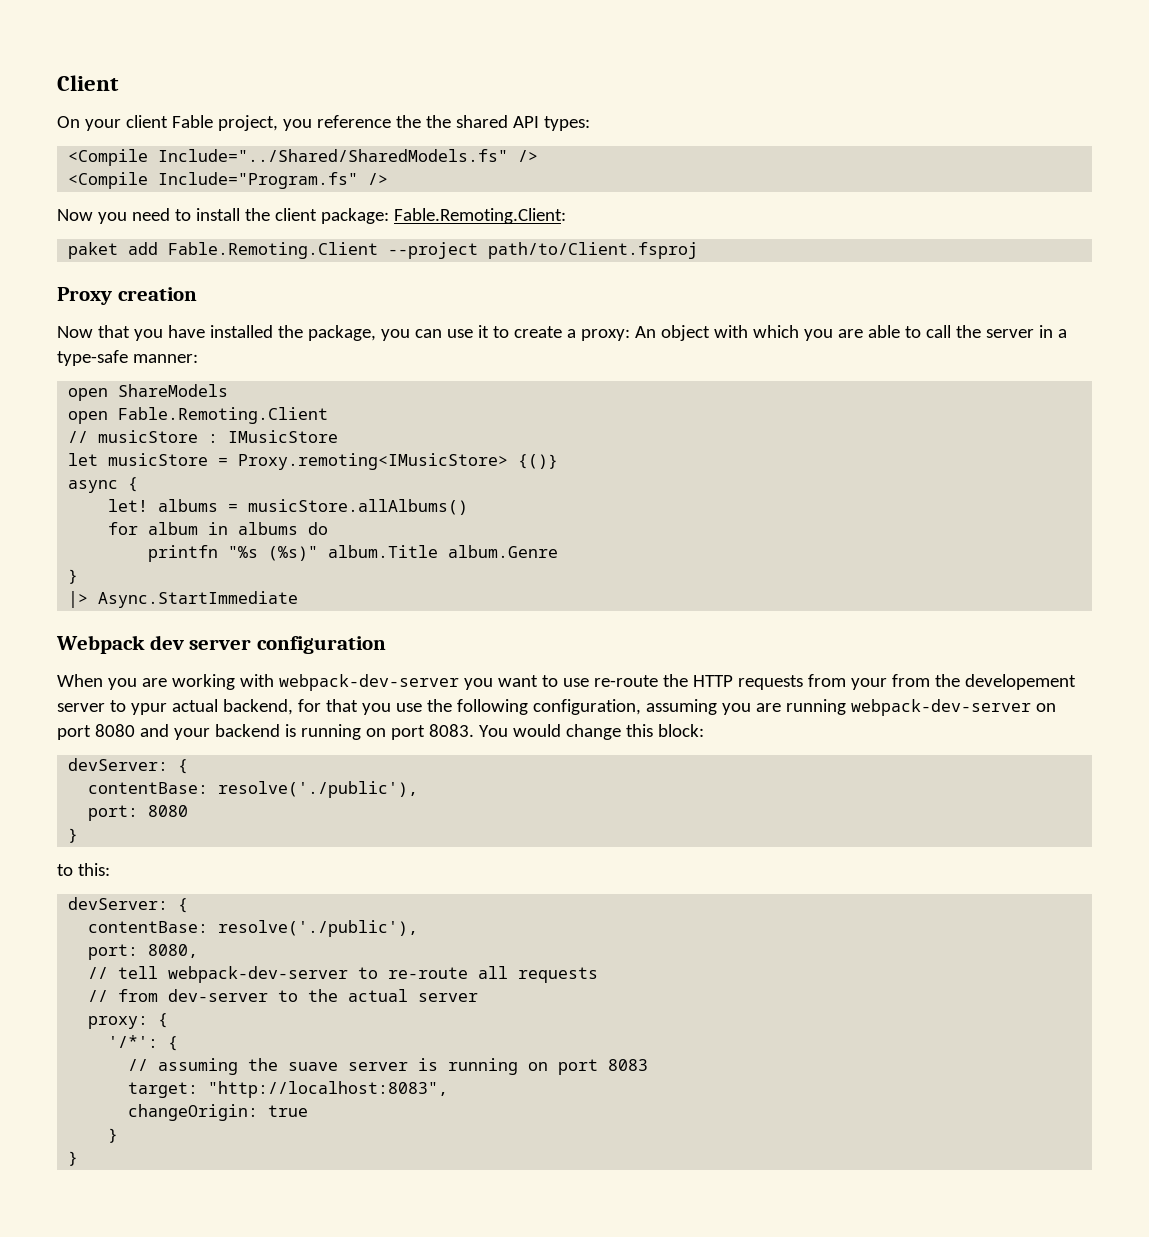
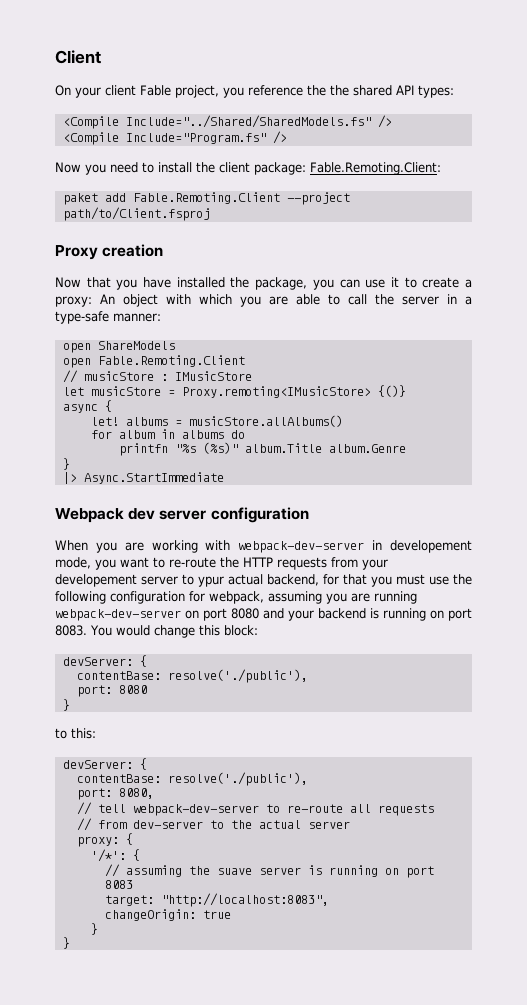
- When you are working with webpack-dev-server you want to use re-route the HTTP requests from your from the developement server to ypur actual backend, for that you use the following configuration, assuming you are running webpack-dev-server on port 8080 and your backend is running on port 8083.
+ When you are working with webpack-dev-server in developement mode, you want to re-route the HTTP requests from your developement server to ypur actual backend, for that you must use the following configuration for webpack, assuming you are running webpack-dev-server on port 8080 and your backend is running on port 8083.

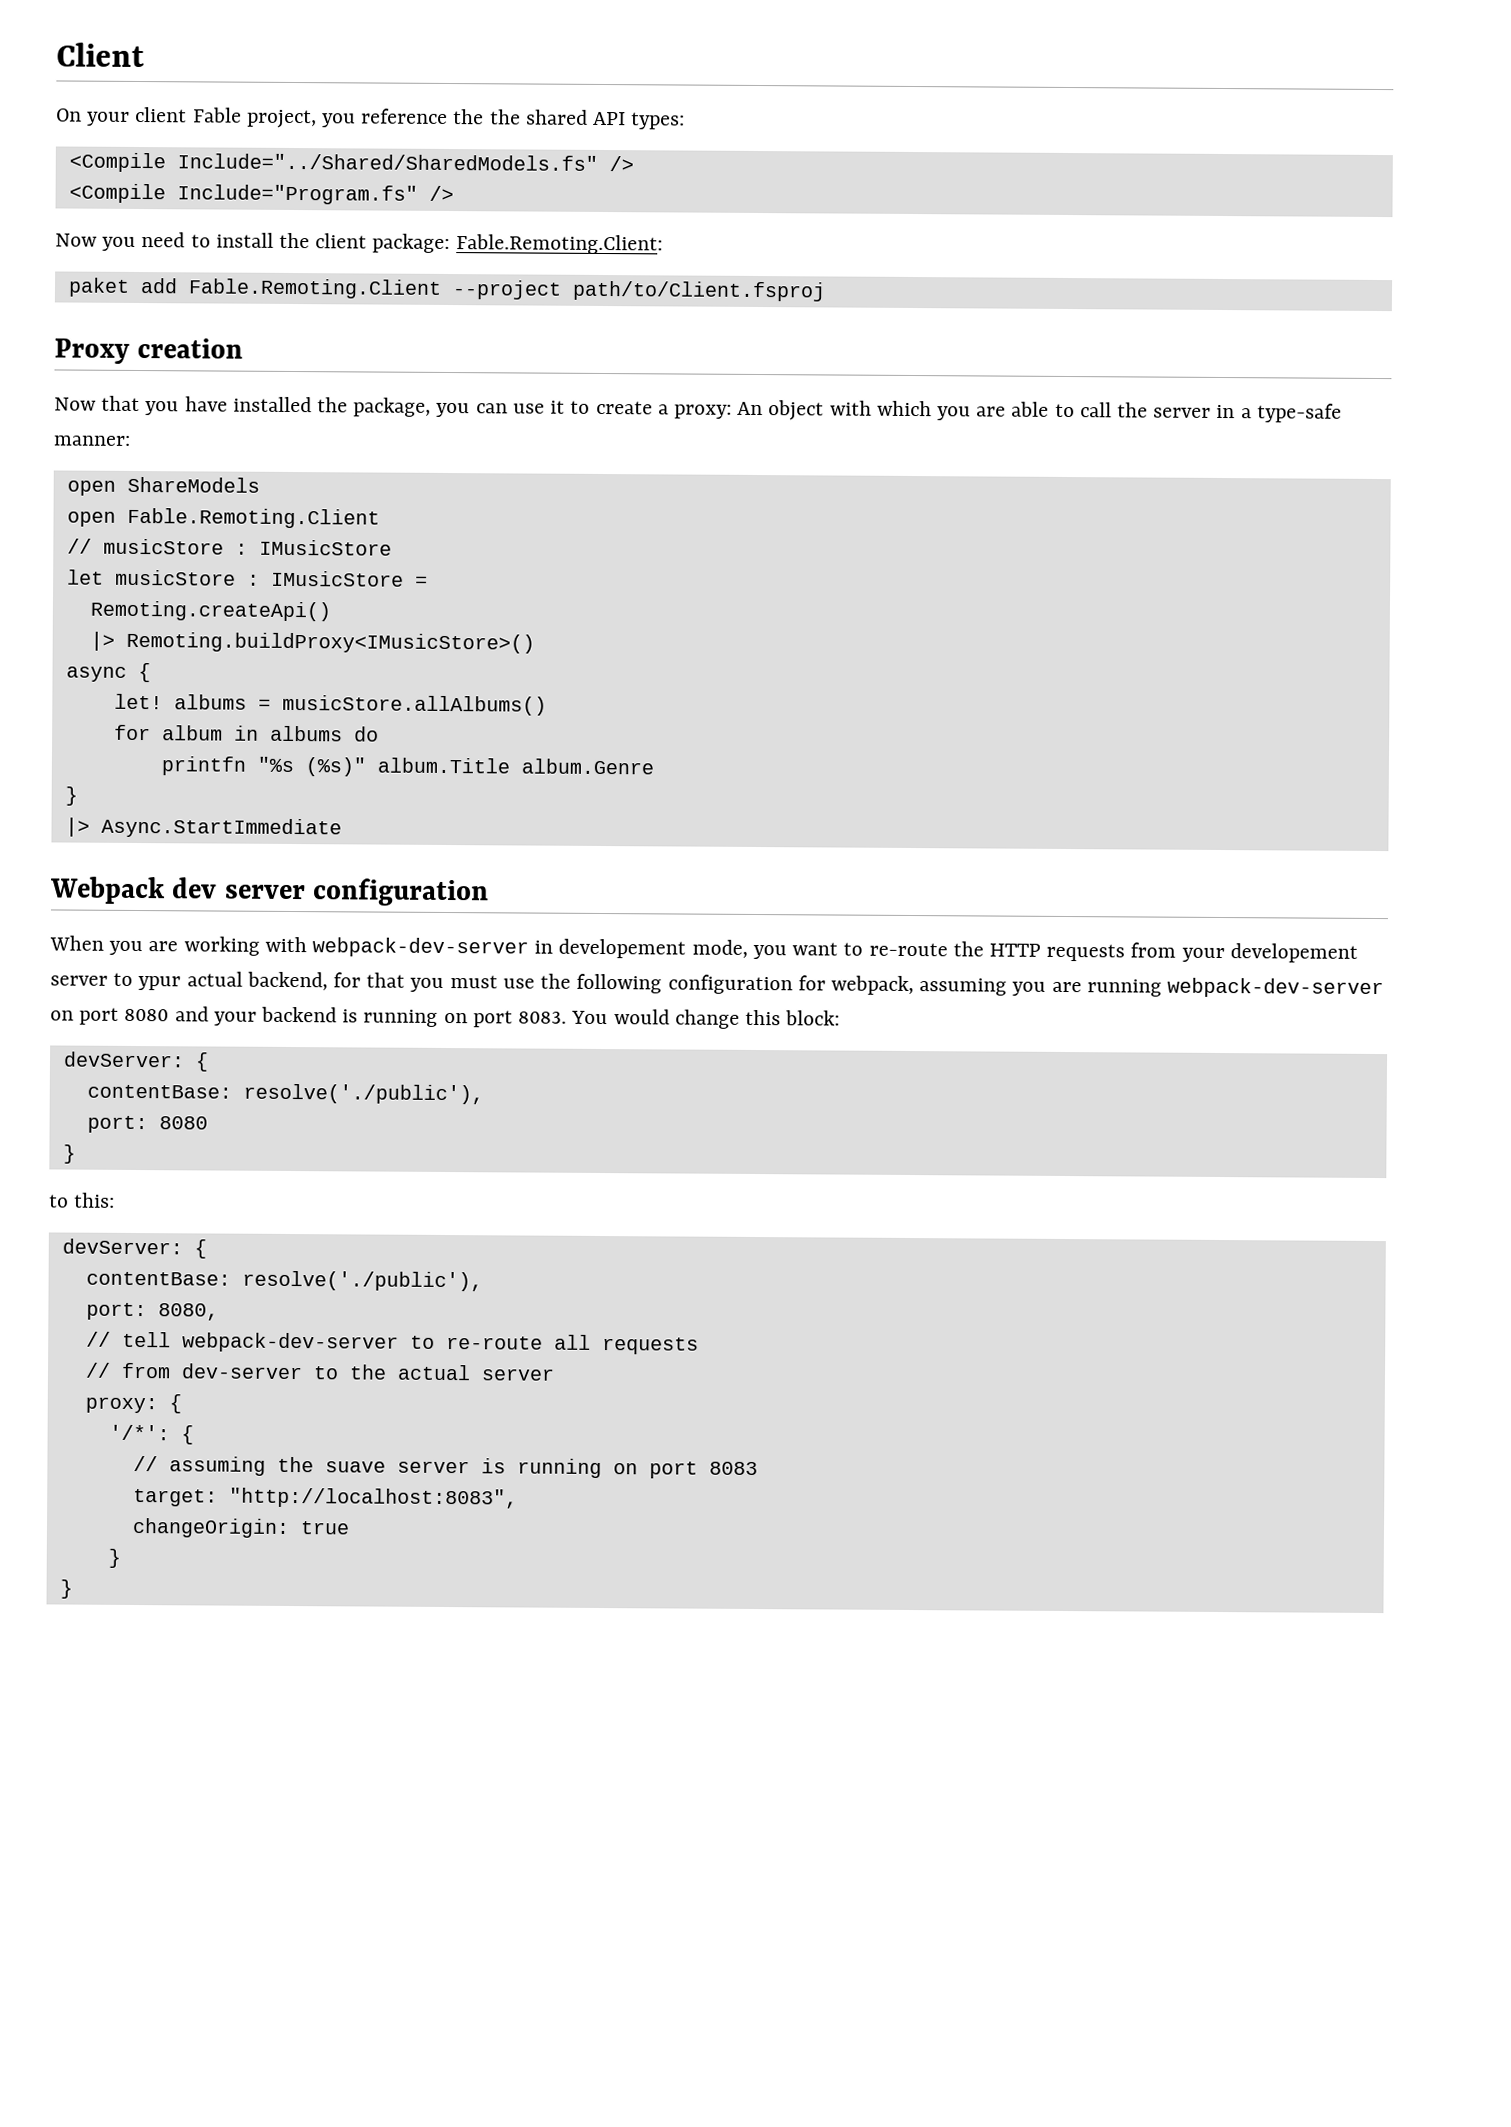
- let musicStore = Proxy.remoting<IMusicStore> {()}
+ let musicStore : IMusicStore =
+ Remoting.createApi()
+ |> Remoting.buildProxy<IMusicStore>()

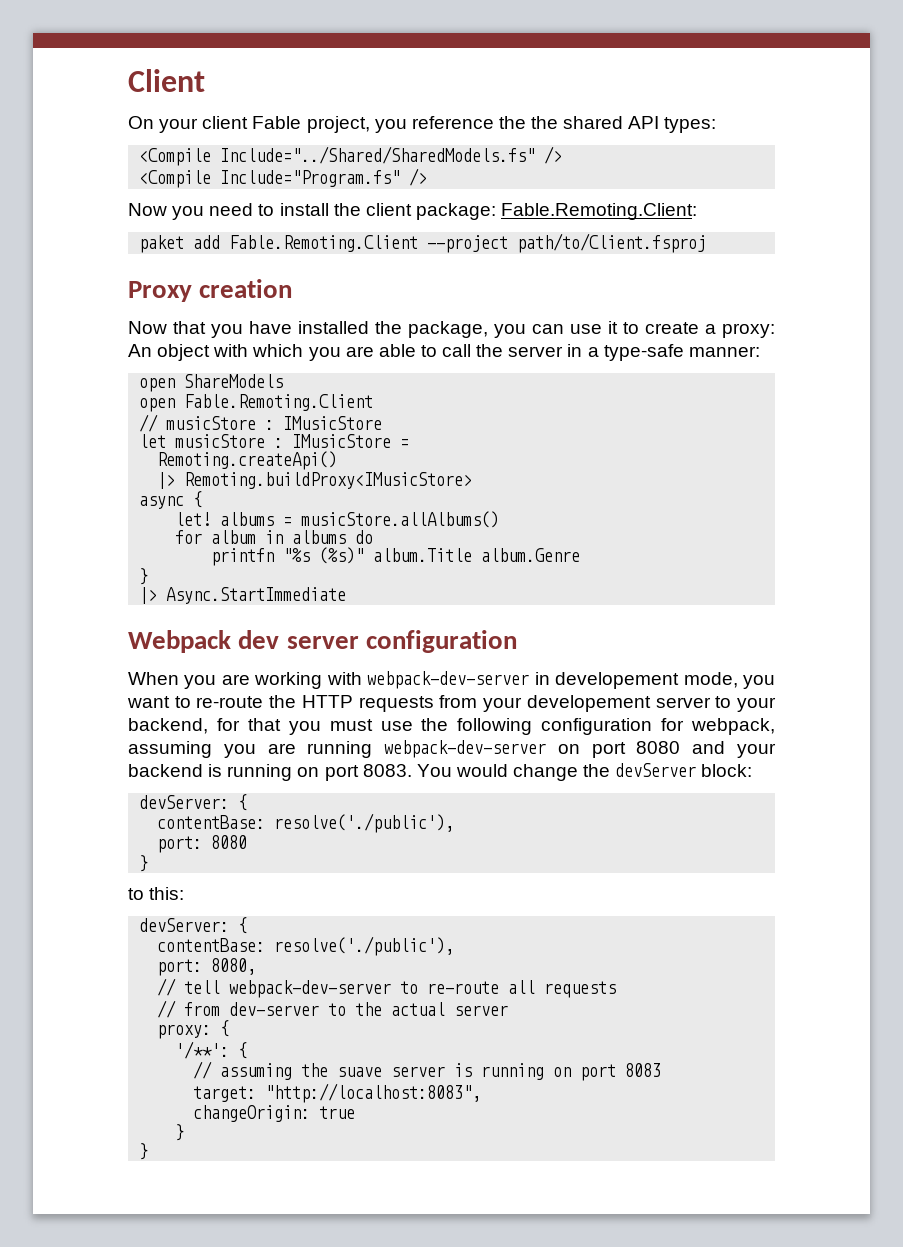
- |> Remoting.buildProxy<IMusicStore>()
+ |> Remoting.buildProxy<IMusicStore>
- When you are working with webpack-dev-server in developement mode, you want to re-route the HTTP requests from your developement server to ypur actual backend, for that you must use the following configuration for webpack, assuming you are running webpack-dev-server on port 8080 and your backend is running on port 8083.
+ When you are working with webpack-dev-server in developement mode, you want to re-route the HTTP requests from your developement server to your backend, for that you must use the following configuration for webpack, assuming you are running webpack-dev-server on port 8080 and your backend is running on port 8083.
- You would change this block:
+ You would change the devServer block:
- '/*': {
+ '/**': {

